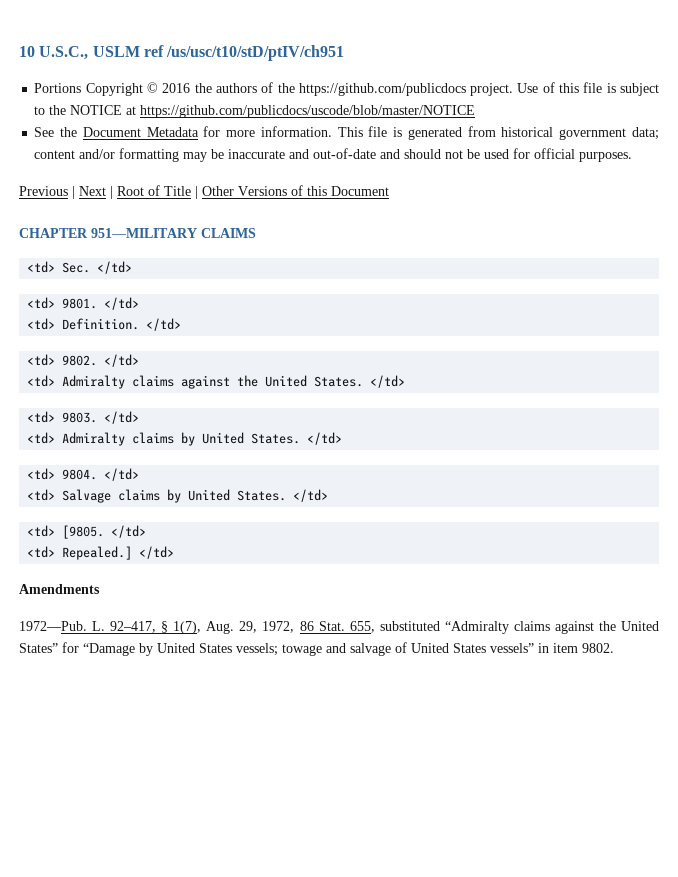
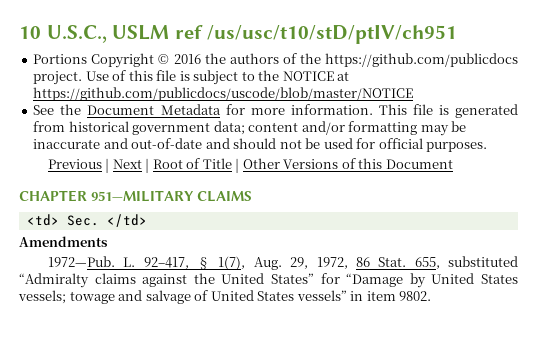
- <td> 9801. </td>
- <td> Definition. </td>
- <td> 9802. </td>
- <td> Admiralty claims against the United States. </td>
- <td> 9803. </td>
- <td> Admiralty claims by United States. </td>
- <td> 9804. </td>
- <td> Salvage claims by United States. </td>
- <td> [9805. </td>
- <td> Repealed.] </td>

